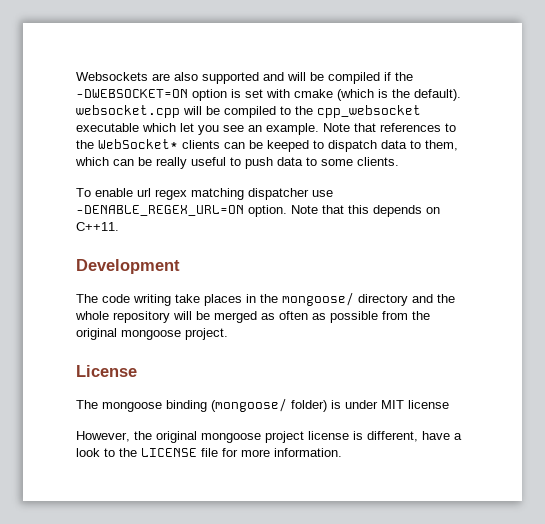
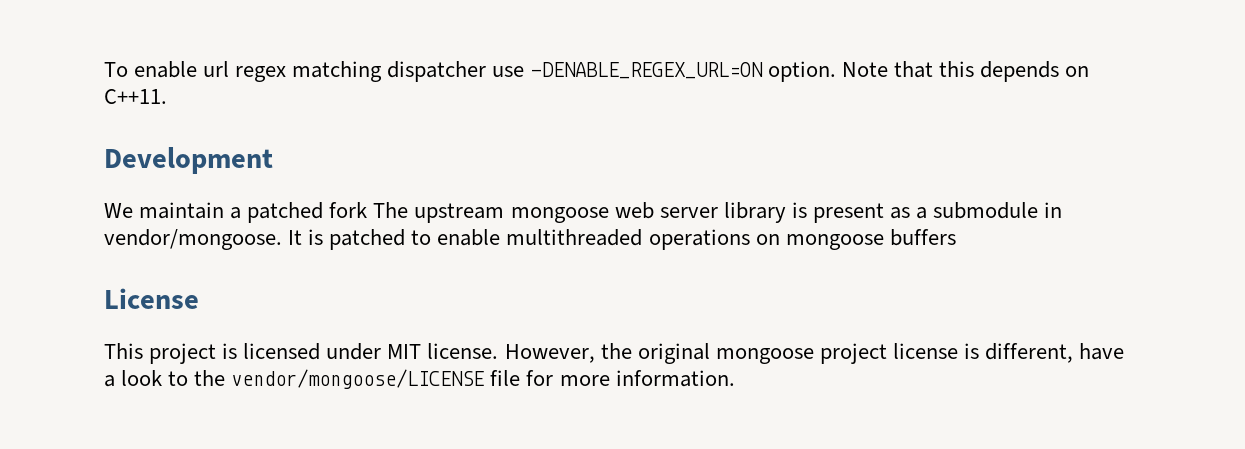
- Websockets are also supported and will be compiled if the -DWEBSOCKET=ON option is set with cmake (which is the default). websocket.cpp will be compiled to the cpp_websocket executable which let you see an example. Note that references to the WebSocket* clients can be keeped to dispatch data to them, which can be really useful to push data to some clients.
- The code writing take places in the mongoose/ directory and the whole repository will be merged as often as possible from the original mongoose project.
+ We maintain a patched fork The upstream mongoose web server library is present as a submodule in vendor/mongoose. It is patched to enable multithreaded operations on mongoose buffers
  License
- The mongoose binding (mongoose/ folder) is under MIT license
- However, the original mongoose project license is different, have a look to the LICENSE file for more information.
+ This project is licensed under MIT license. However, the original mongoose project license is different, have a look to the vendor/mongoose/LICENSE file for more information.

